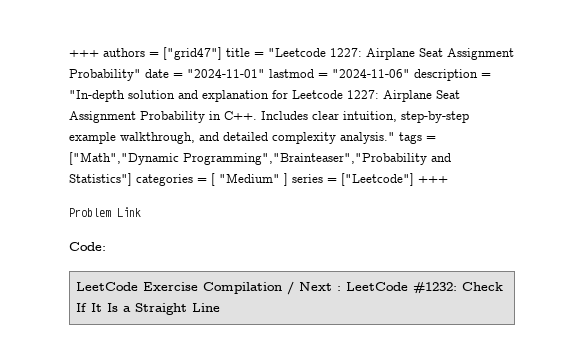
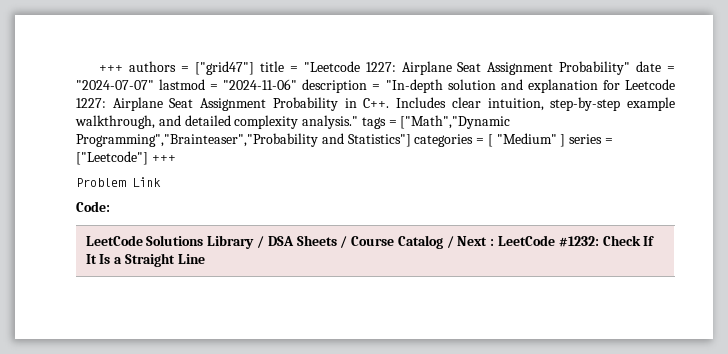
- +++ authors = ["grid47"] title = "Leetcode 1227: Airplane Seat Assignment Probability" date = "2024-11-01" lastmod = "2024-11-06" description = "In-depth solution and explanation for Leetcode 1227: Airplane Seat Assignment Probability in C++. Includes clear intuition, step-by-step example walkthrough, and detailed complexity analysis." tags = ["Math","Dynamic Programming","Brainteaser","Probability and Statistics"] categories = [ "Medium" ] series = ["Leetcode"] +++
+ +++ authors = ["grid47"] title = "Leetcode 1227: Airplane Seat Assignment Probability" date = "2024-07-07" lastmod = "2024-11-06" description = "In-depth solution and explanation for Leetcode 1227: Airplane Seat Assignment Probability in C++. Includes clear intuition, step-by-step example walkthrough, and detailed complexity analysis." tags = ["Math","Dynamic Programming","Brainteaser","Probability and Statistics"] categories = [ "Medium" ] series = ["Leetcode"] +++
- LeetCode Exercise Compilation / Next : LeetCode #1232: Check If It Is a Straight Line
+ LeetCode Solutions Library / DSA Sheets / Course Catalog / Next : LeetCode #1232: Check If It Is a Straight Line

